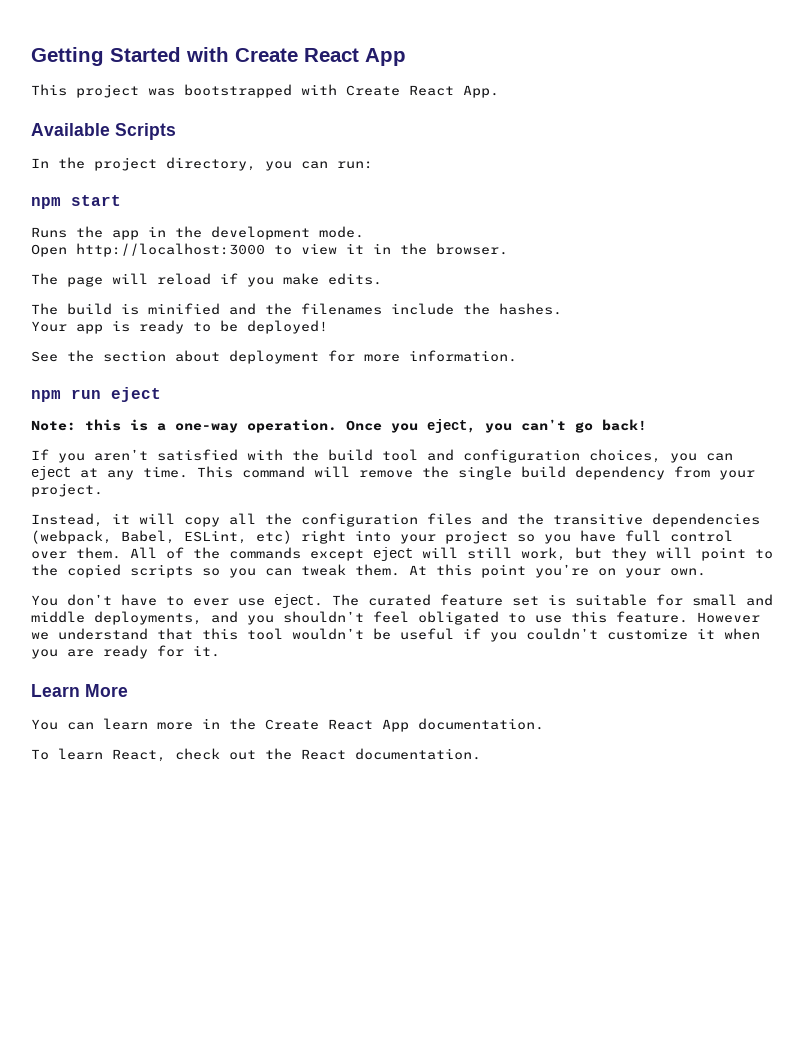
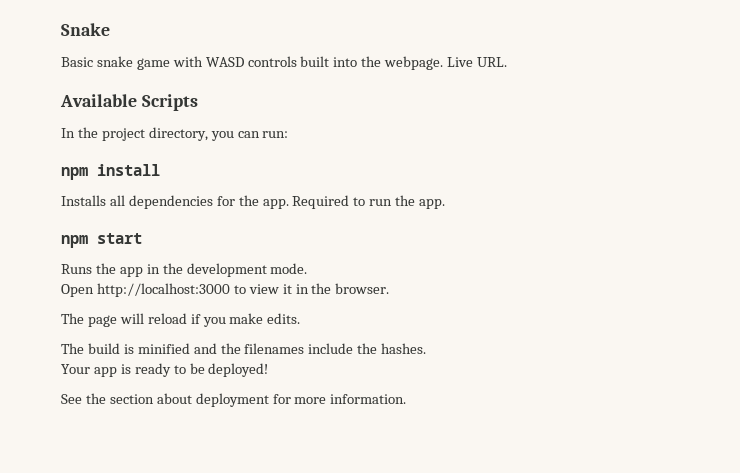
- Getting Started with Create React App
- This project was bootstrapped with Create React App.
+ Snake
+ Basic snake game with WASD controls built into the webpage. Live URL.
+ npm install
+ Installs all dependencies for the app. Required to run the app.
- npm run eject
- Note: this is a one-way operation. Once you eject, you can’t go back!
- If you aren’t satisfied with the build tool and configuration choices, you can eject at any time. This command will remove the single build dependency from your project.
- Instead, it will copy all the configuration files and the transitive dependencies (webpack, Babel, ESLint, etc) right into your project so you have full control over them. All of the commands except eject will still work, but they will point to the copied scripts so you can tweak them. At this point you’re on your own.
- You don’t have to ever use eject. The curated feature set is suitable for small and middle deployments, and you shouldn’t feel obligated to use this feature. However we understand that this tool wouldn’t be useful if you couldn’t customize it when you are ready for it.
- Learn More
- You can learn more in the Create React App documentation.
- To learn React, check out the React documentation.

